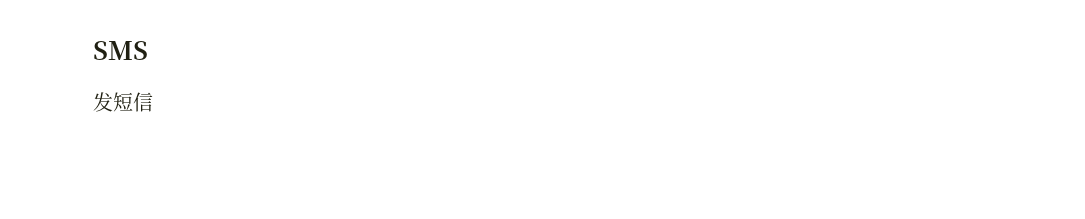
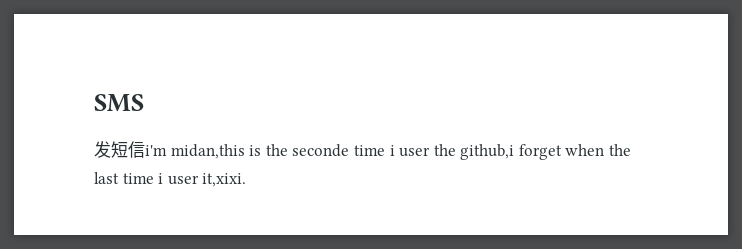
- 发短信
+ 发短信i'm midan,this is the seconde time i user the github,i forget when the last time i user it,xixi.

